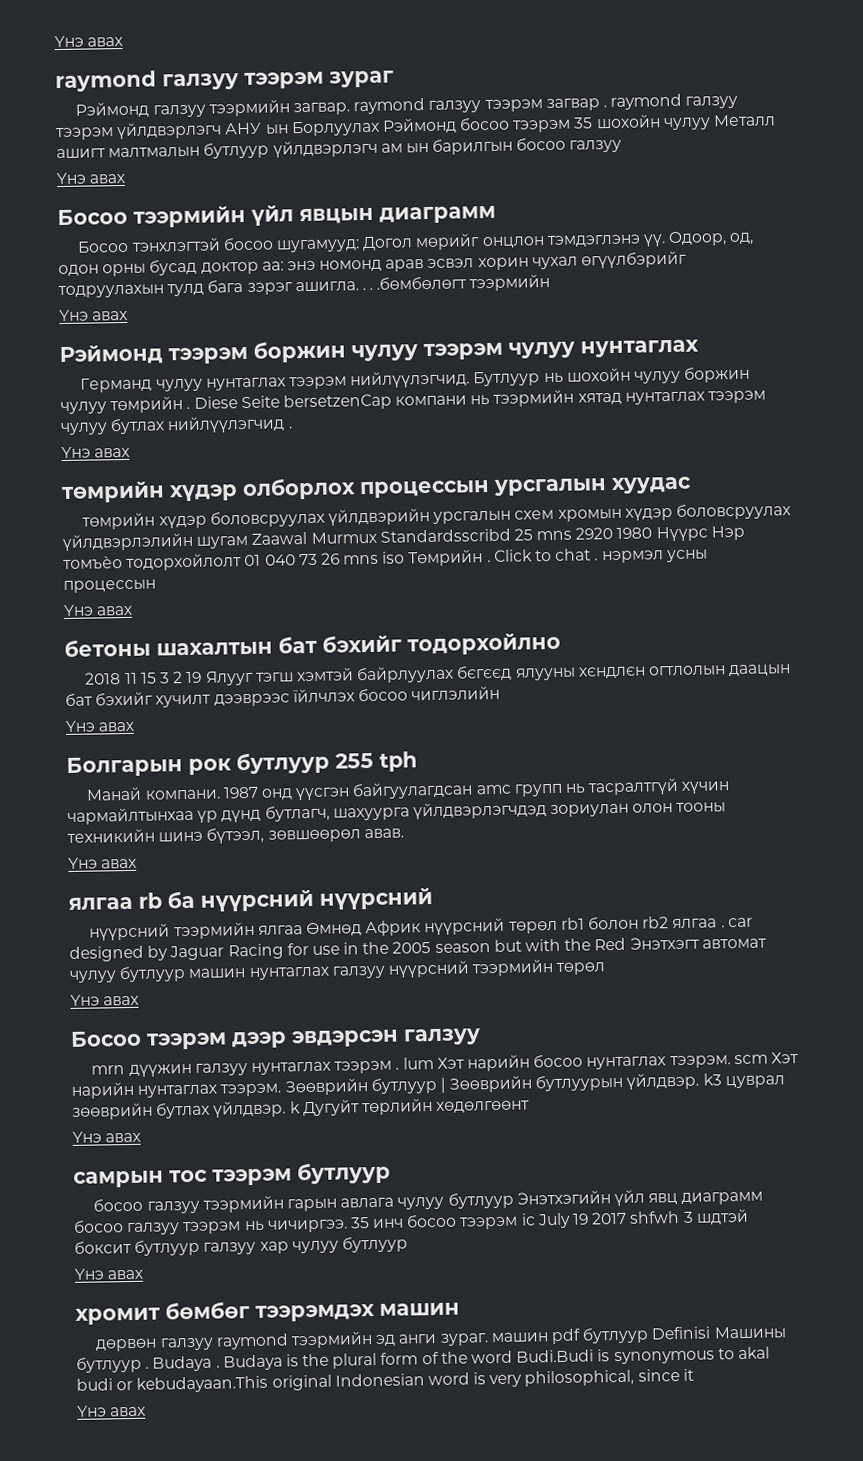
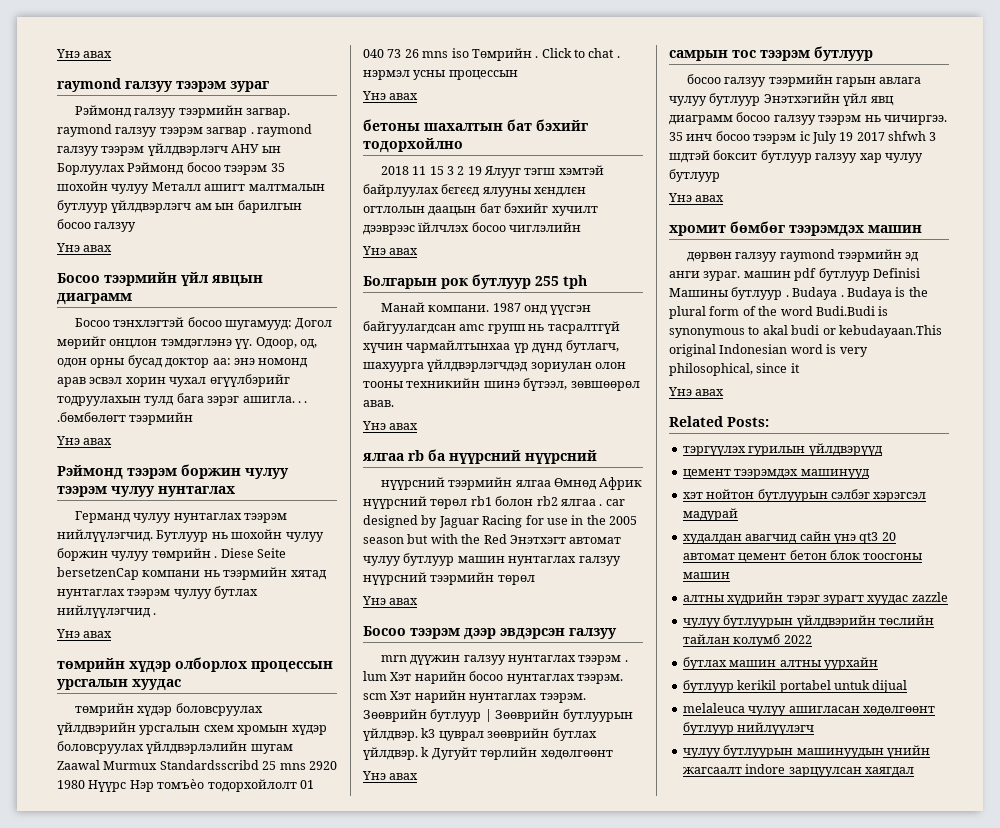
+ Related Posts:
+ тэргүүлэх гурилын үйлдвэрүүд
+ цемент тээрэмдэх машинууд
+ хэт нойтон бутлуурын сэлбэг хэрэгсэл мадурай
+ худалдан авагчид сайн үнэ qt3 20 автомат цемент бетон блок тоосгоны машин
+ алтны хүдрийн тэрэг зурагт хуудас zazzle
+ чулуу бутлуурын үйлдвэрийн төслийн тайлан колумб 2022
+ бутлах машин алтны уурхайн
+ бутлуур kerikil portabel untuk dijual
+ melaleuca чулуу ашигласан хөдөлгөөнт бутлуур нийлүүлэгч
+ чулуу бутлуурын машинуудын үнийн жагсаалт indore зарцуулсан хаягдал

